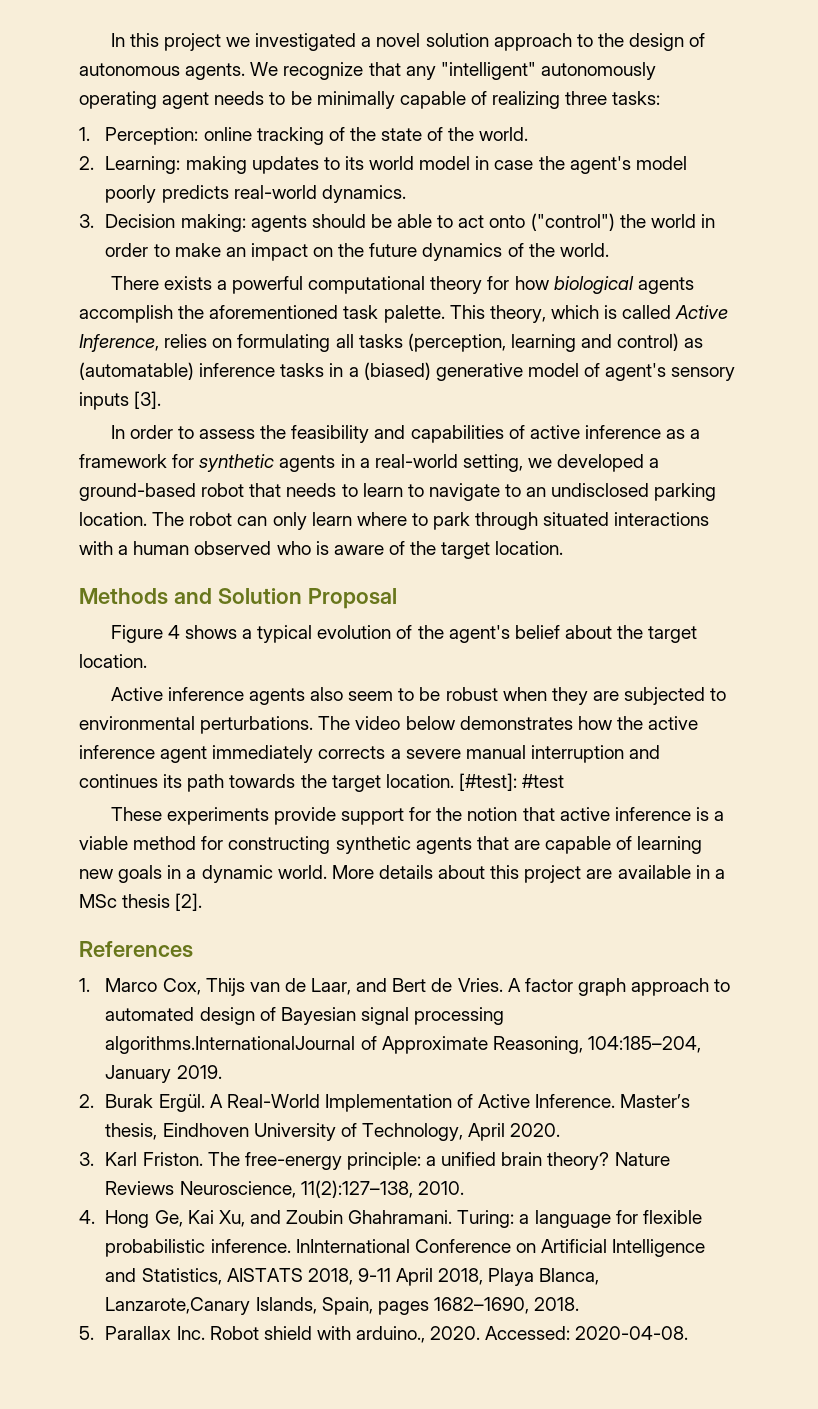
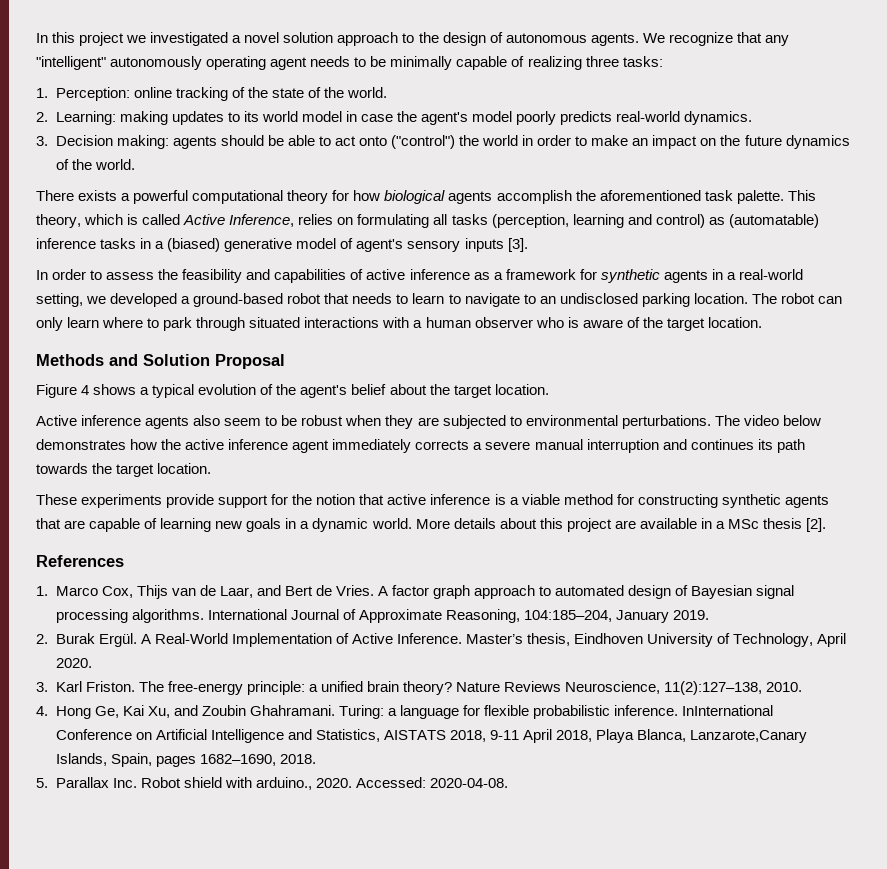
- The robot can only learn where to park through situated interactions with a human observed who is aware of the target location.
+ The robot can only learn where to park through situated interactions with a human observer who is aware of the target location.
- [#test]: #test
- A factor graph approach to automated design of Bayesian signal processing algorithms.InternationalJournal of Approximate Reasoning, 104:185–204, January 2019.
+ A factor graph approach to automated design of Bayesian signal processing algorithms. International Journal of Approximate Reasoning, 104:185–204, January 2019.

